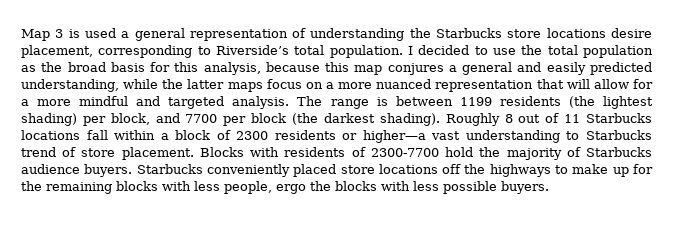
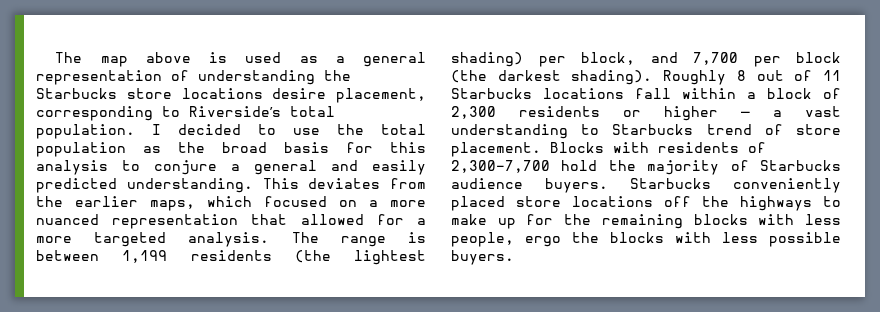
- Map 3 is used a general representation of understanding the Starbucks store locations desire placement, corresponding to Riverside’s total population.
+ The map above is used as a general representation of understanding the Starbucks store locations desire placement, corresponding to Riverside’s total population.
- I decided to use the total population as the broad basis for this analysis, because this map conjures a general and easily predicted understanding, while the latter maps focus on a more nuanced representation that will allow for a more mindful and targeted analysis.
+ I decided to use the total population as the broad basis for this analysis to conjure a general and easily predicted understanding. This deviates from the earlier maps, which focused on a more nuanced representation that allowed for a more targeted analysis.
- The range is between 1199 residents (the lightest shading) per block, and 7700 per block (the darkest shading).
+ The range is between 1,199 residents (the lightest shading) per block, and 7,700 per block (the darkest shading).
- Roughly 8 out of 11 Starbucks locations fall within a block of 2300 residents or higher—a vast understanding to Starbucks trend of store placement.
+ Roughly 8 out of 11 Starbucks locations fall within a block of 2,300 residents or higher — a vast understanding to Starbucks trend of store placement.
- Blocks with residents of 2300-7700 hold the majority of Starbucks audience buyers.
+ Blocks with residents of 2,300-7,700 hold the majority of Starbucks audience buyers.

